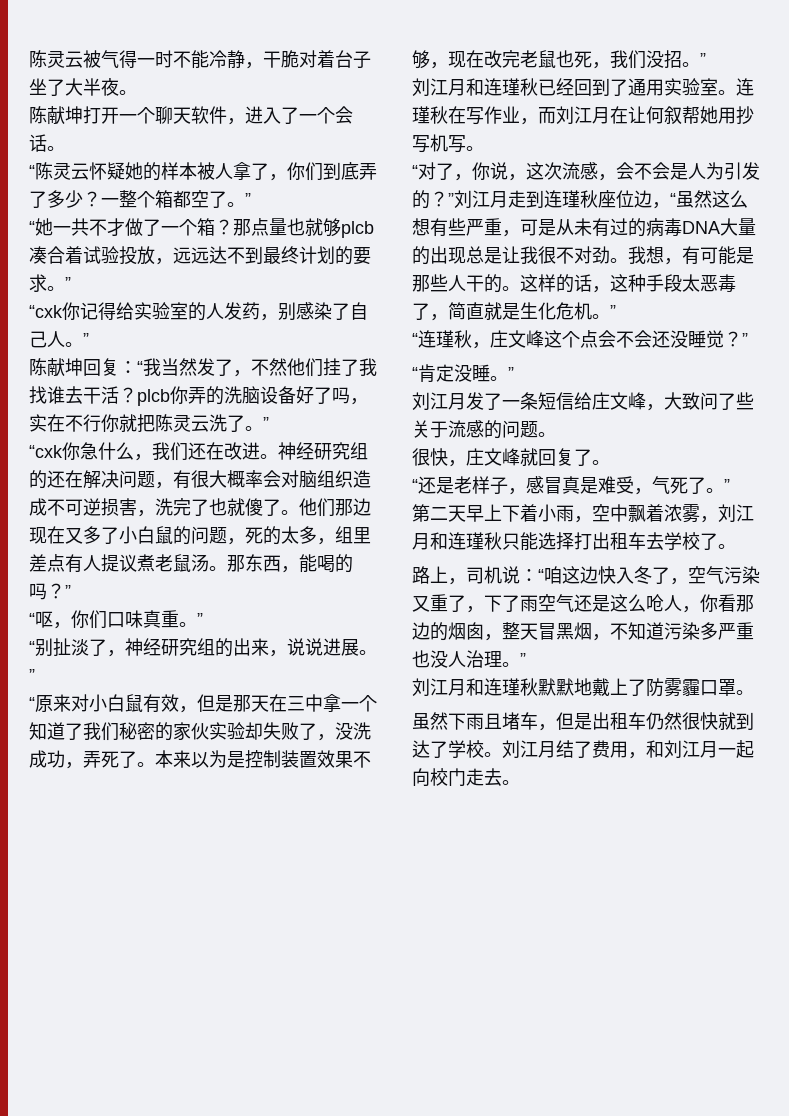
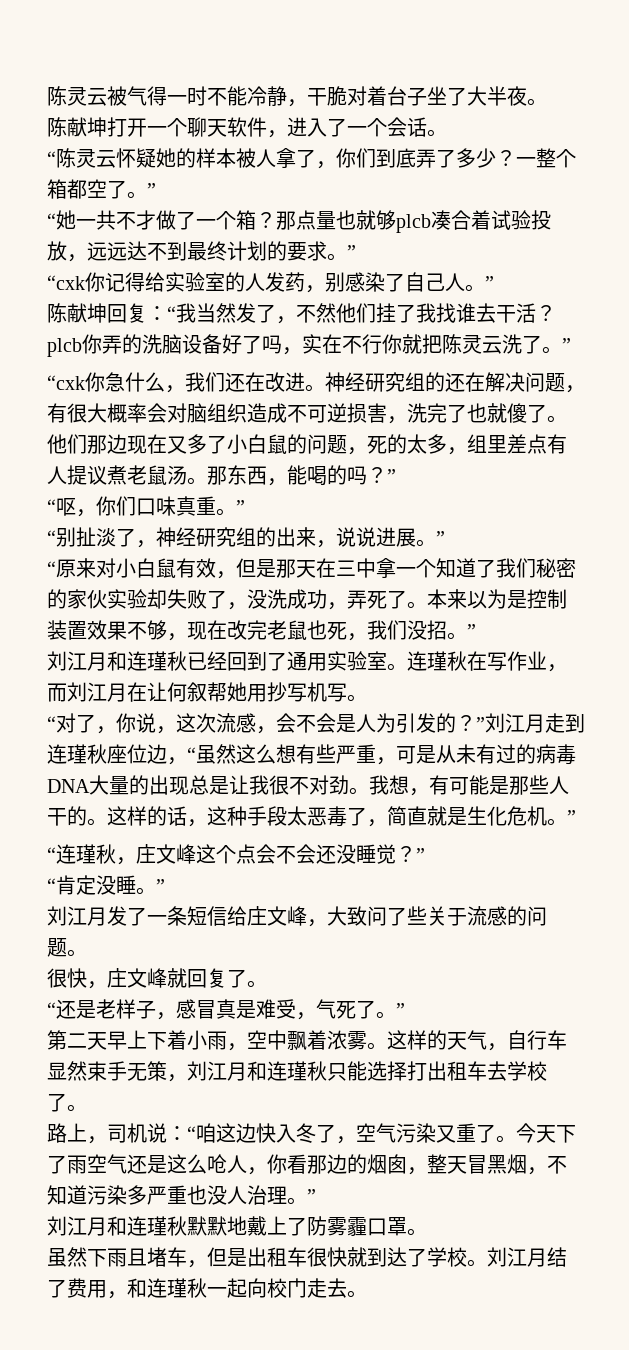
- 第二天早上下着小雨，空中飘着浓雾，刘江月和连瑾秋只能选择打出租车去学校了。
+ 第二天早上下着小雨，空中飘着浓雾。这样的天气，自行车显然束手无策，刘江月和连瑾秋只能选择打出租车去学校了。
- 路上，司机说：“咱这边快入冬了，空气污染又重了，下了雨空气还是这么呛人，你看那边的烟囱，整天冒黑烟，不知道污染多严重也没人治理。”
+ 路上，司机说：“咱这边快入冬了，空气污染又重了。今天下了雨空气还是这么呛人，你看那边的烟囱，整天冒黑烟，不知道污染多严重也没人治理。”
- 虽然下雨且堵车，但是出租车仍然很快就到达了学校。
+ 虽然下雨且堵车，但是出租车很快就到达了学校。
- 刘江月结了费用，和刘江月一起向校门走去。
+ 刘江月结了费用，和连瑾秋一起向校门走去。

